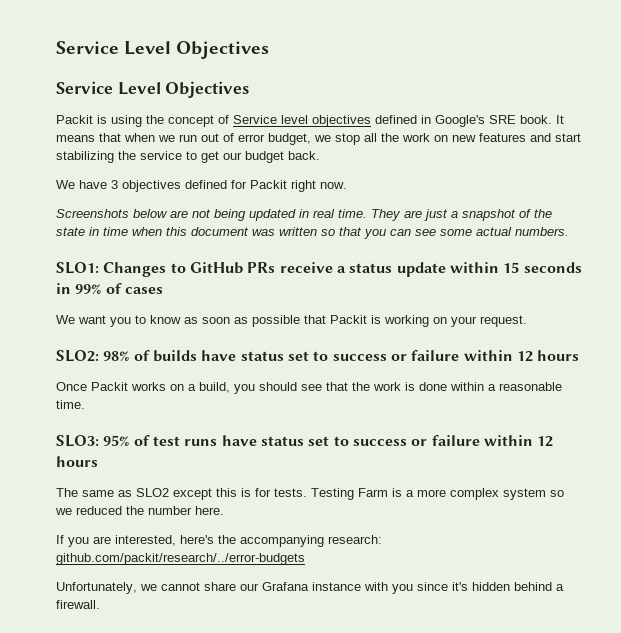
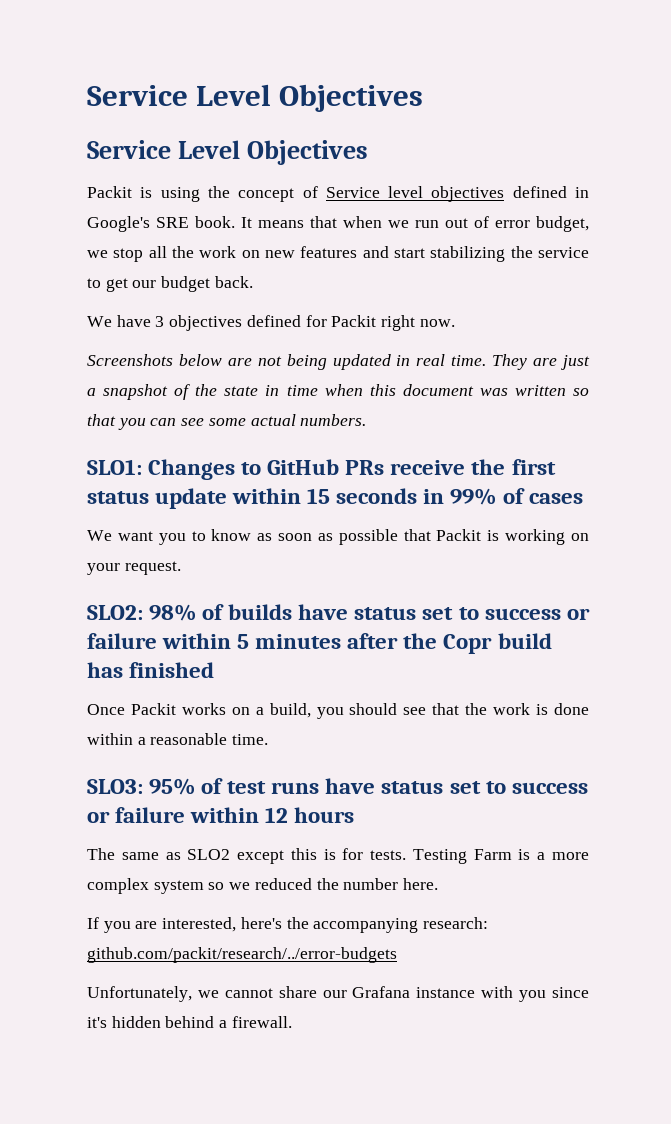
- SLO1: Changes to GitHub PRs receive a status update within 15 seconds in 99% of cases
+ SLO1: Changes to GitHub PRs receive the first status update within 15 seconds in 99% of cases
- SLO2: 98% of builds have status set to success or failure within 12 hours
+ SLO2: 98% of builds have status set to success or failure within 5 minutes after the Copr build has finished

